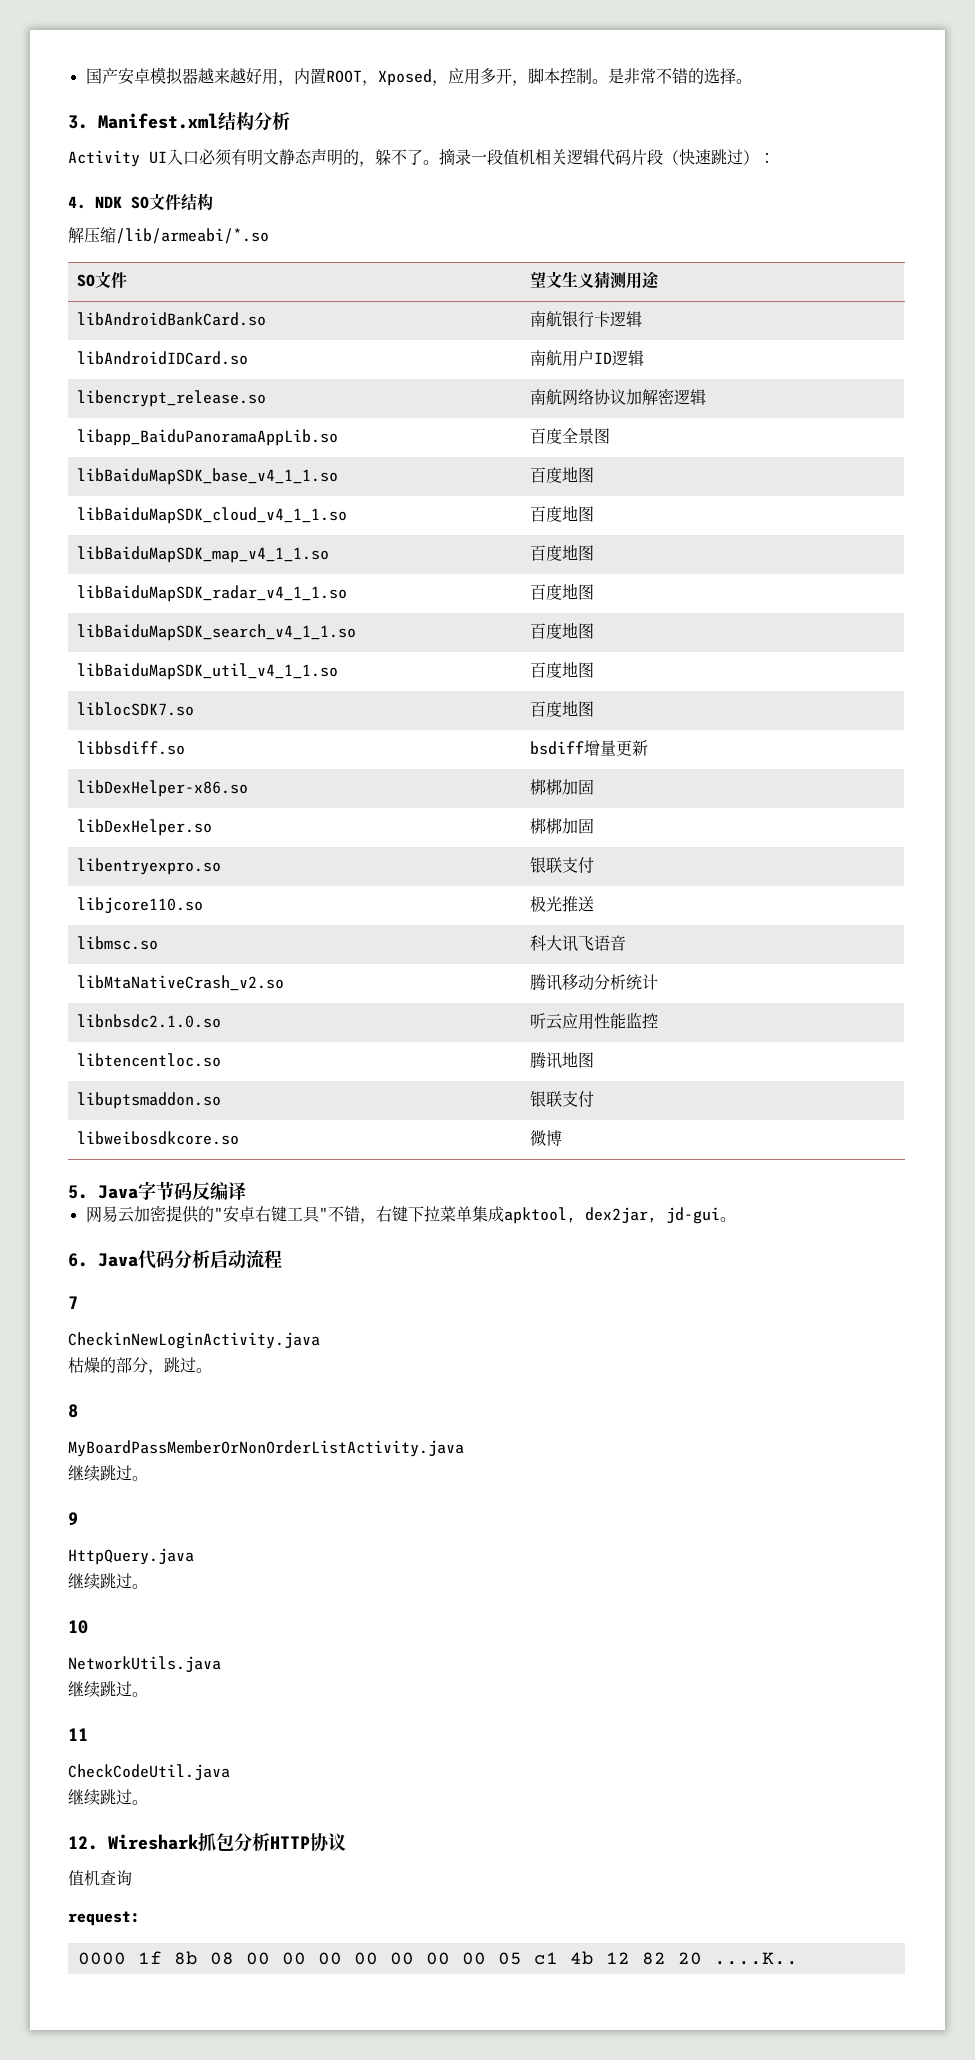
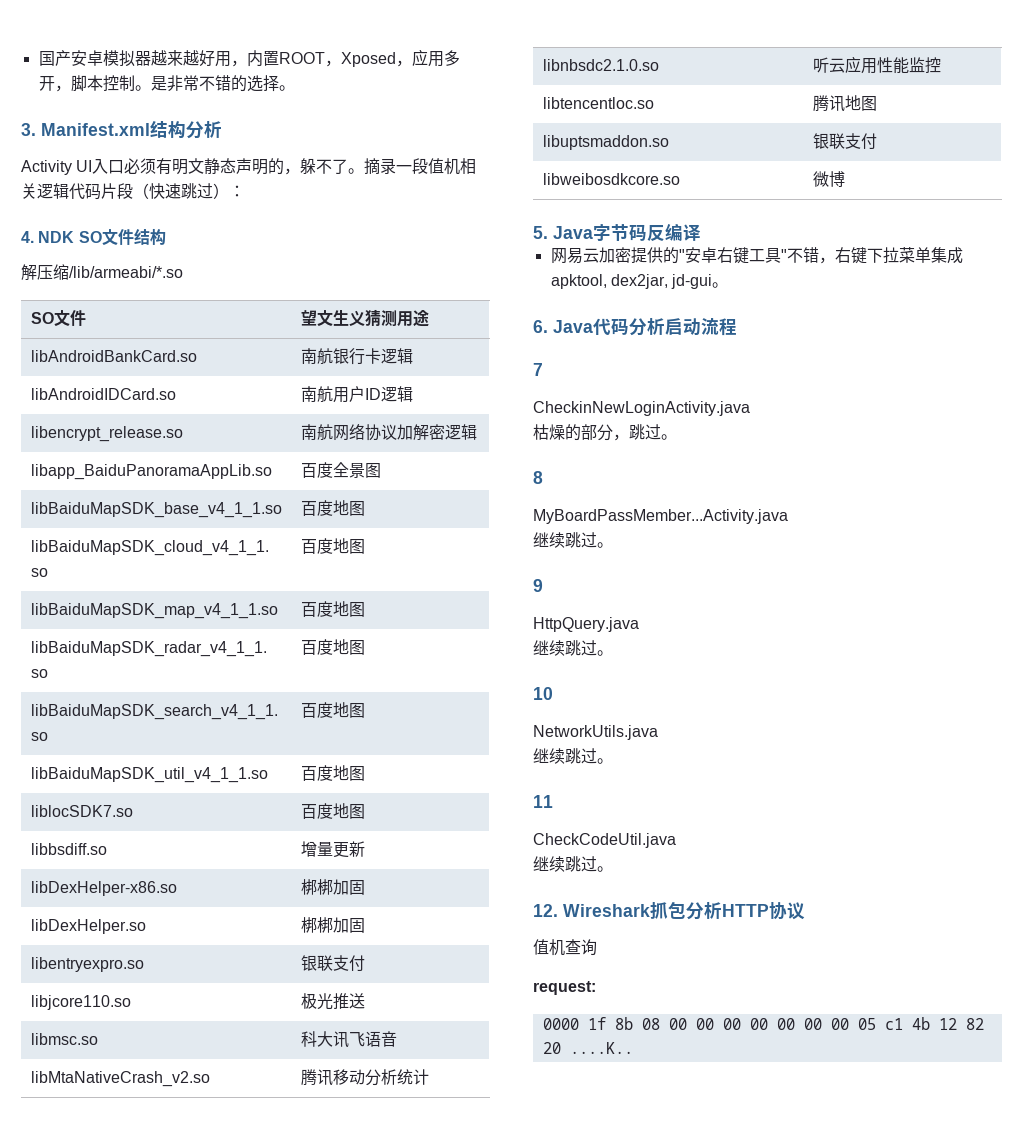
- libbsdiff.so | bsdiff增量更新
+ libbsdiff.so | 增量更新
- MyBoardPassMemberOrNonOrderListActivity.java
+ MyBoardPassMember...Activity.java

